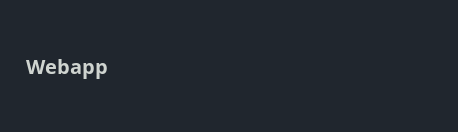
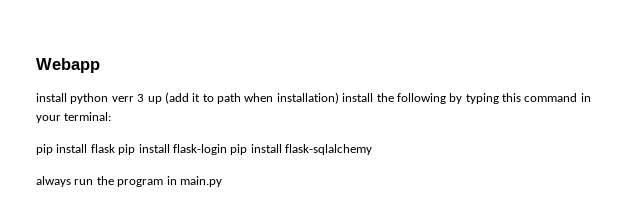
+ install python verr 3 up (add it to path when installation) install the following by typing this command in your terminal:
+ pip install flask pip install flask-login pip install flask-sqlalchemy
+ always run the program in main.py

